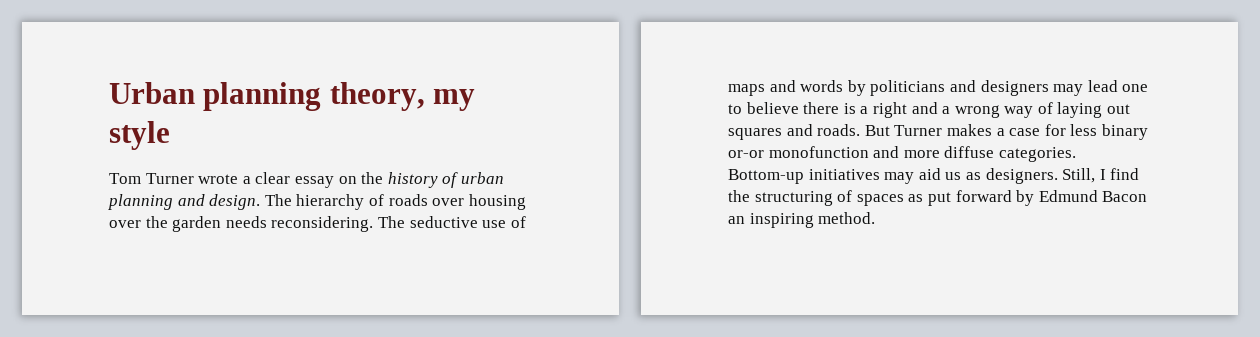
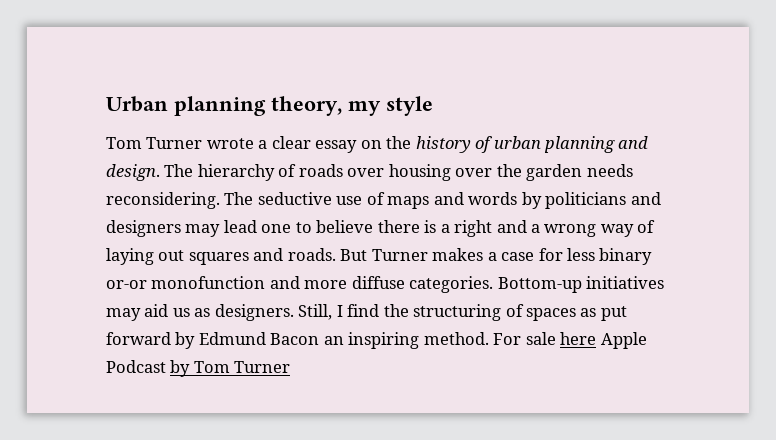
+ For sale here Apple Podcast by Tom Turner

